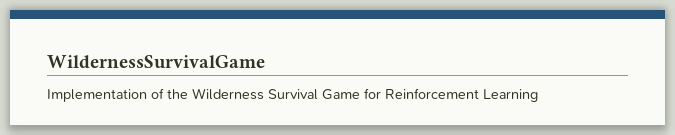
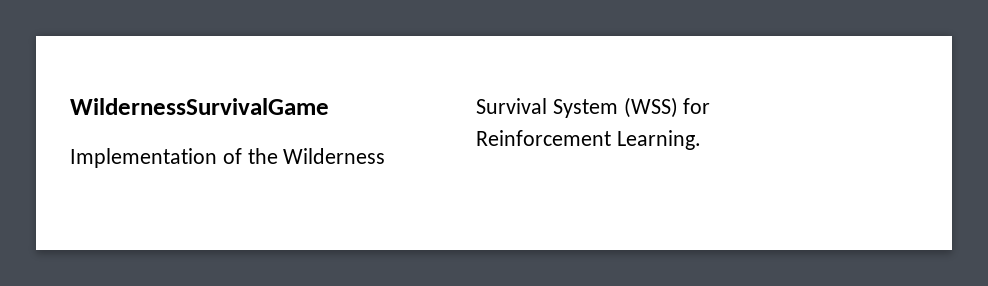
- Implementation of the Wilderness Survival Game for Reinforcement Learning
+ Implementation of the Wilderness Survival System (WSS) for Reinforcement Learning.

